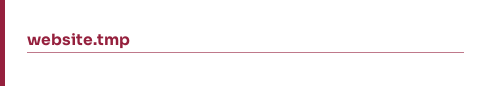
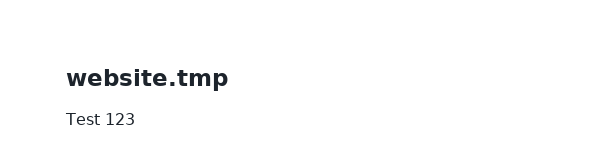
+ Test 123

